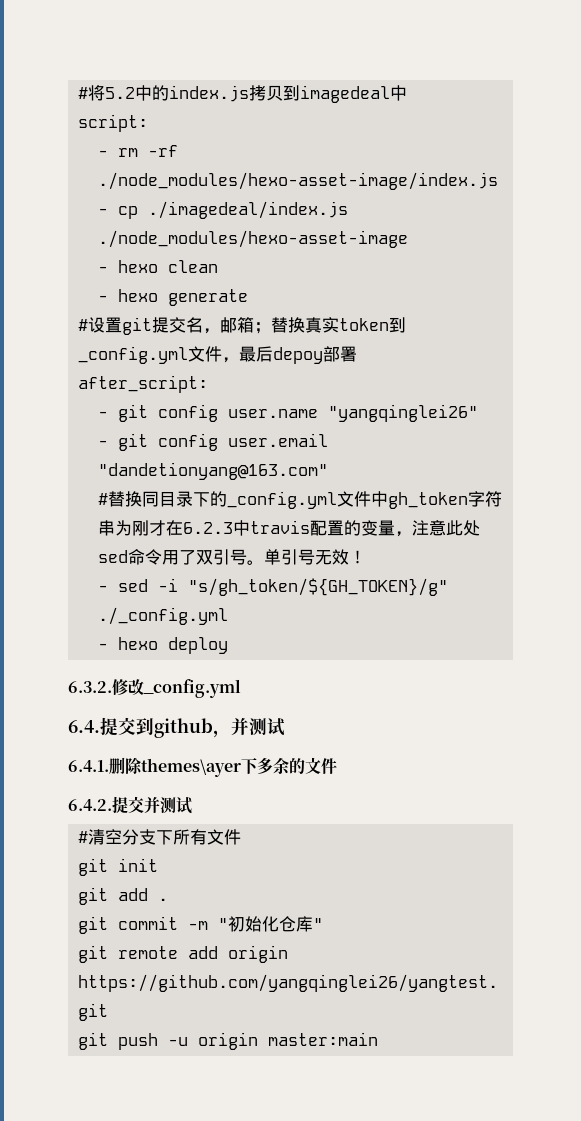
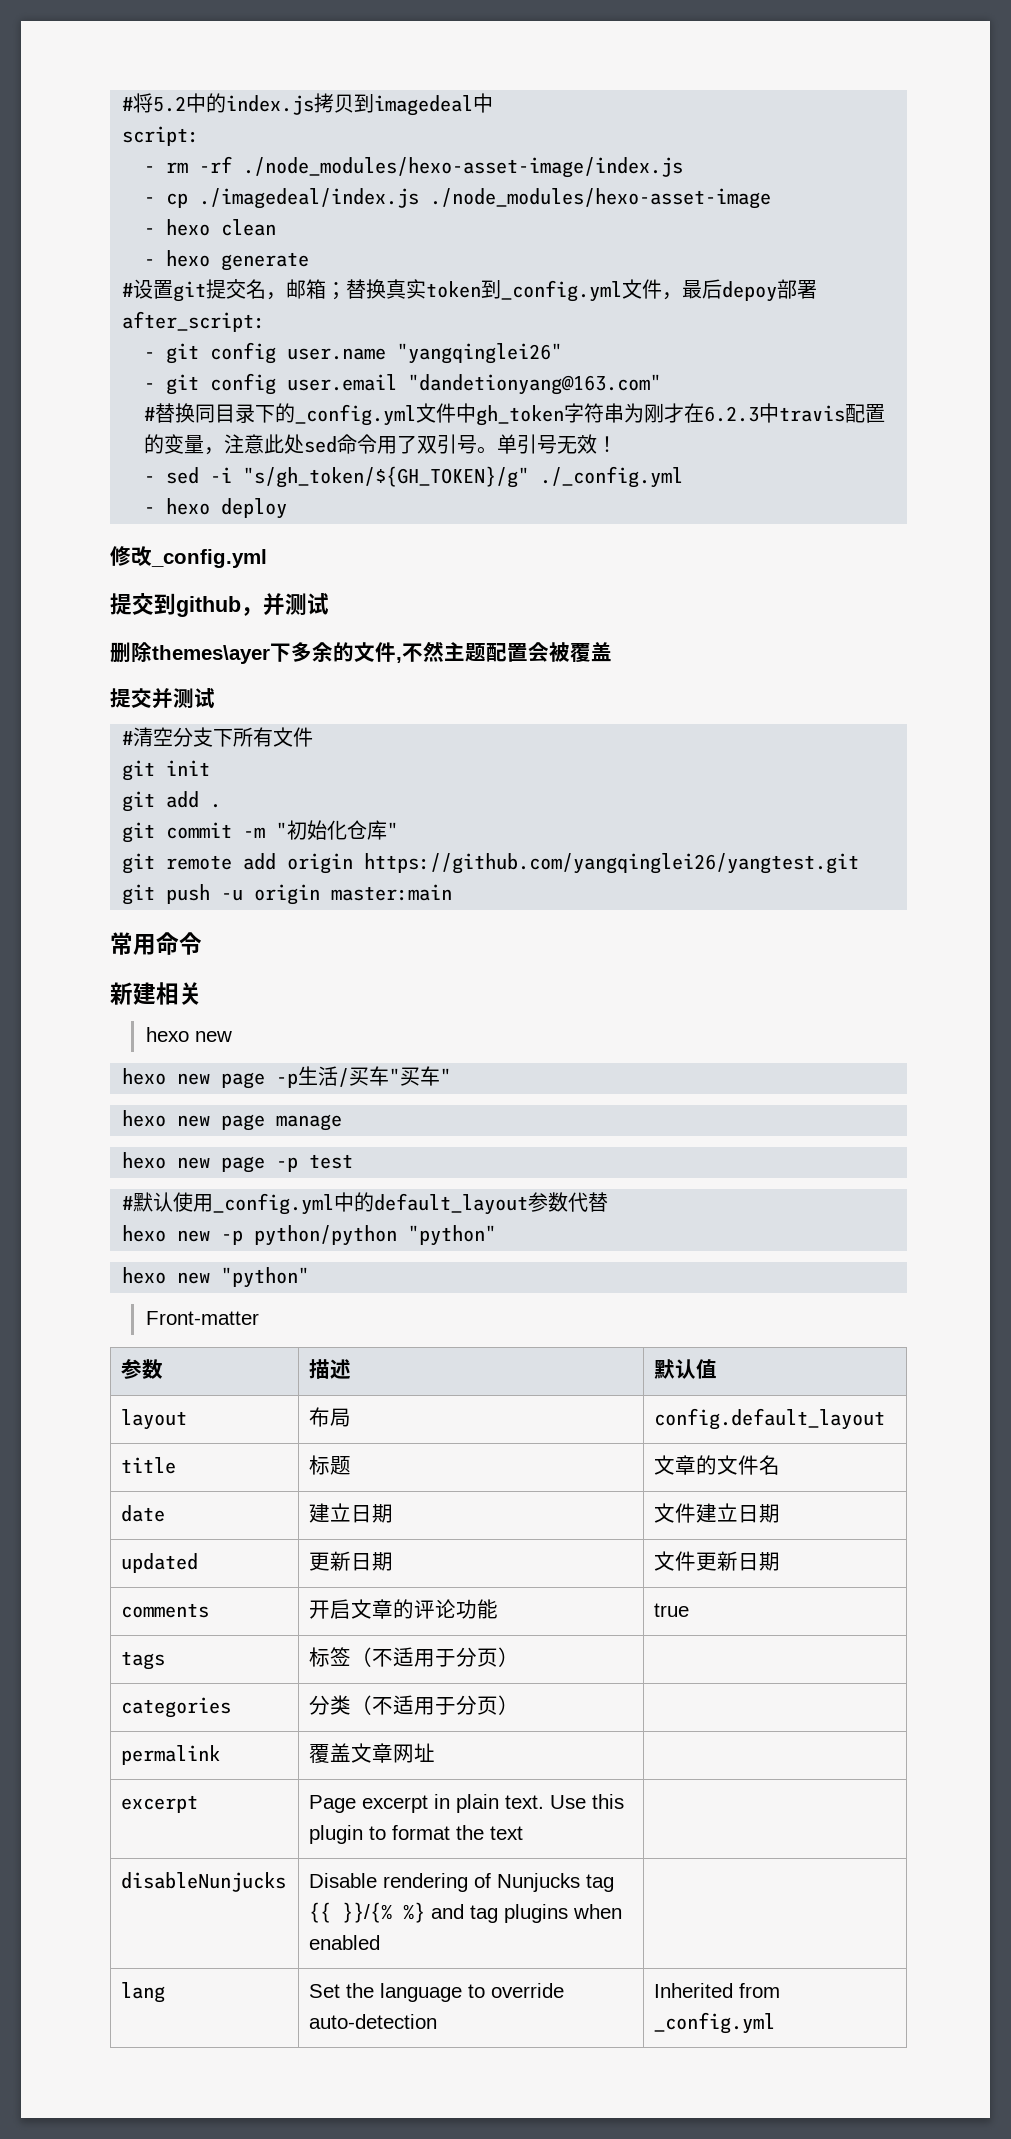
- 6.3.2.修改_config.yml
+ 修改_config.yml
- 6.4.提交到github，并测试
+ 提交到github，并测试
- 6.4.1.删除themes\ayer下多余的文件
- 6.4.2.提交并测试
+ 删除themes\ayer下多余的文件,不然主题配置会被覆盖
+ 提交并测试
+ 常用命令
+ 新建相关
+ hexo new
+ hexo new page -p生活/买车"买车"
+ hexo new page manage
+ hexo new page -p test
+ #默认使用_config.yml中的default_layout参数代替
+ hexo new -p python/python "python"
+ hexo new "python"
+ Front-matter
+ 参数 | 描述 | 默认值
+ layout | 布局 | config.default_layout
+ title | 标题 | 文章的文件名
+ date | 建立日期 | 文件建立日期
+ updated | 更新日期 | 文件更新日期
+ comments | 开启文章的评论功能 | true
+ tags | 标签（不适用于分页） |
+ categories | 分类（不适用于分页） |
+ permalink | 覆盖文章网址 |
+ excerpt | Page excerpt in plain text. Use this plugin to format the text |
+ disableNunjucks | Disable rendering of Nunjucks tag {{ }}/{% %} and tag plugins when enabled |
+ lang | Set the language to override auto-detection | Inherited from _config.yml

